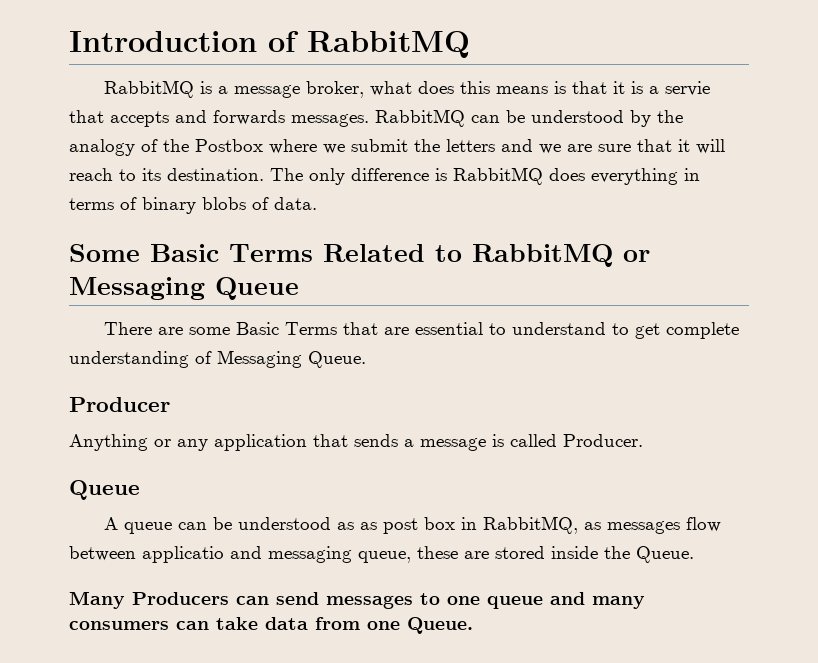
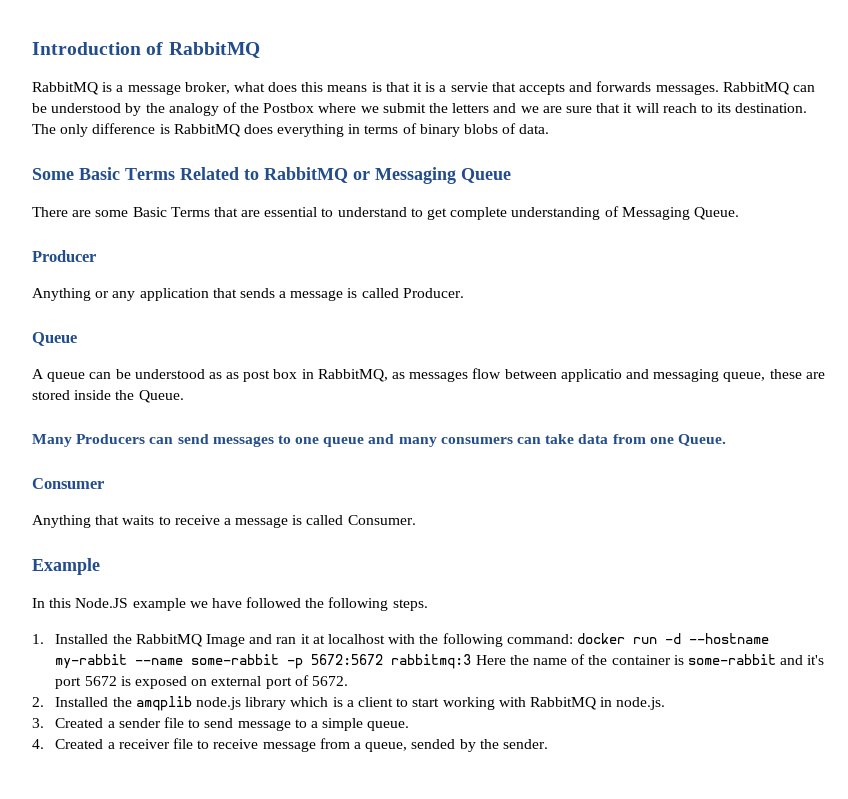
+ Consumer
+ Anything that waits to receive a message is called Consumer.
+ Example
+ In this Node.JS example we have followed the following steps.
+ 1. Installed the RabbitMQ Image and ran it at localhost with the following command: docker run -d --hostname my-rabbit --name some-rabbit -p 5672:5672 rabbitmq:3 Here the name of the container is some-rabbit and it's port 5672 is exposed on external port of 5672.
+ 2. Installed the amqplib node.js library which is a client to start working with RabbitMQ in node.js.
+ 3. Created a sender file to send message to a simple queue.
+ 4. Created a receiver file to receive message from a queue, sended by the sender.

